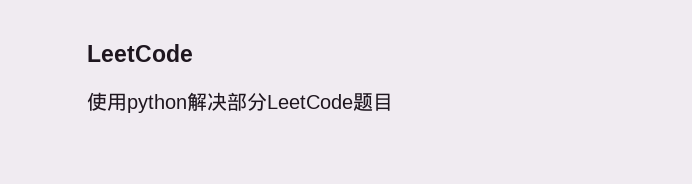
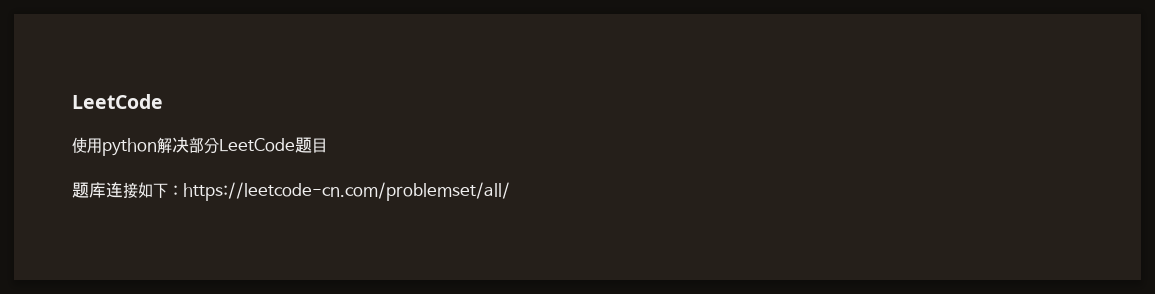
+ 题库连接如下：https://leetcode-cn.com/problemset/all/

